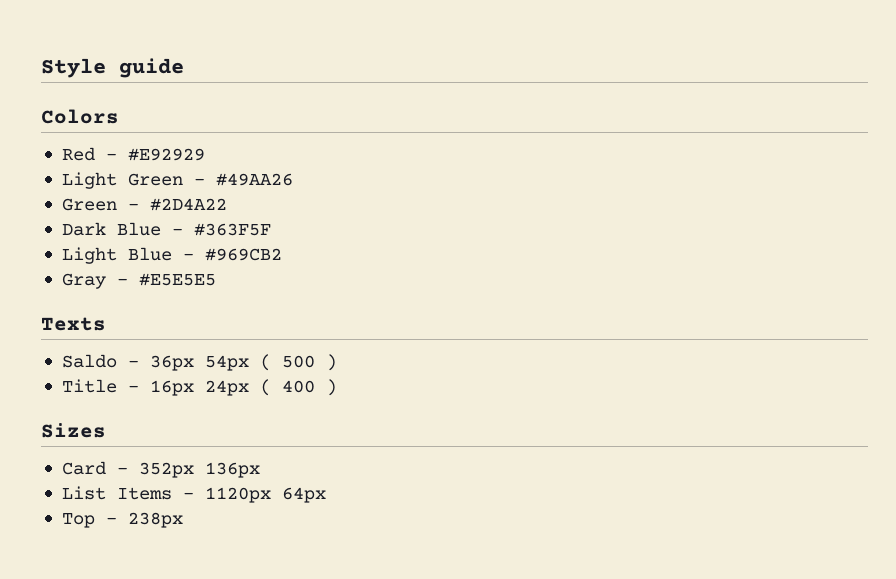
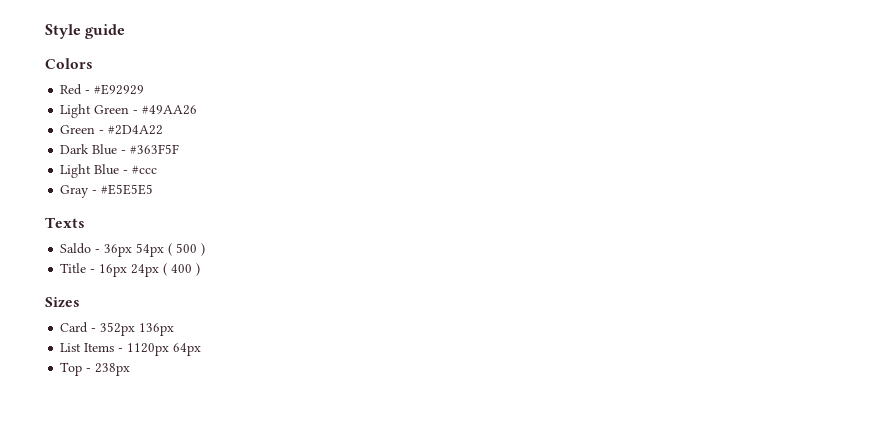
- Light Blue - #969CB2
+ Light Blue - #ccc

